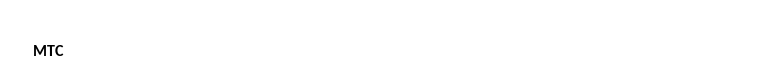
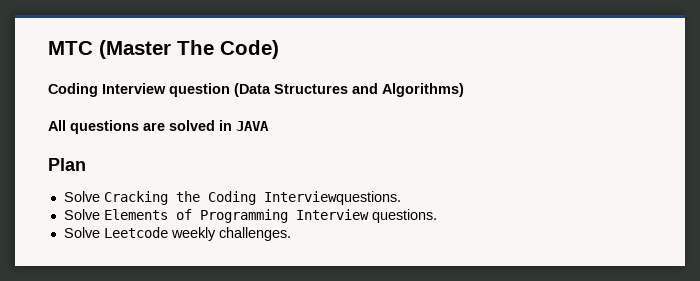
- MTC
+ MTC (Master The Code)
+ Coding Interview question (Data Structures and Algorithms)
+ All questions are solved in JAVA
+ Plan
+ Solve Cracking the Coding Interviewquestions.
+ Solve Elements of Programming Interview questions.
+ Solve Leetcode weekly challenges.

